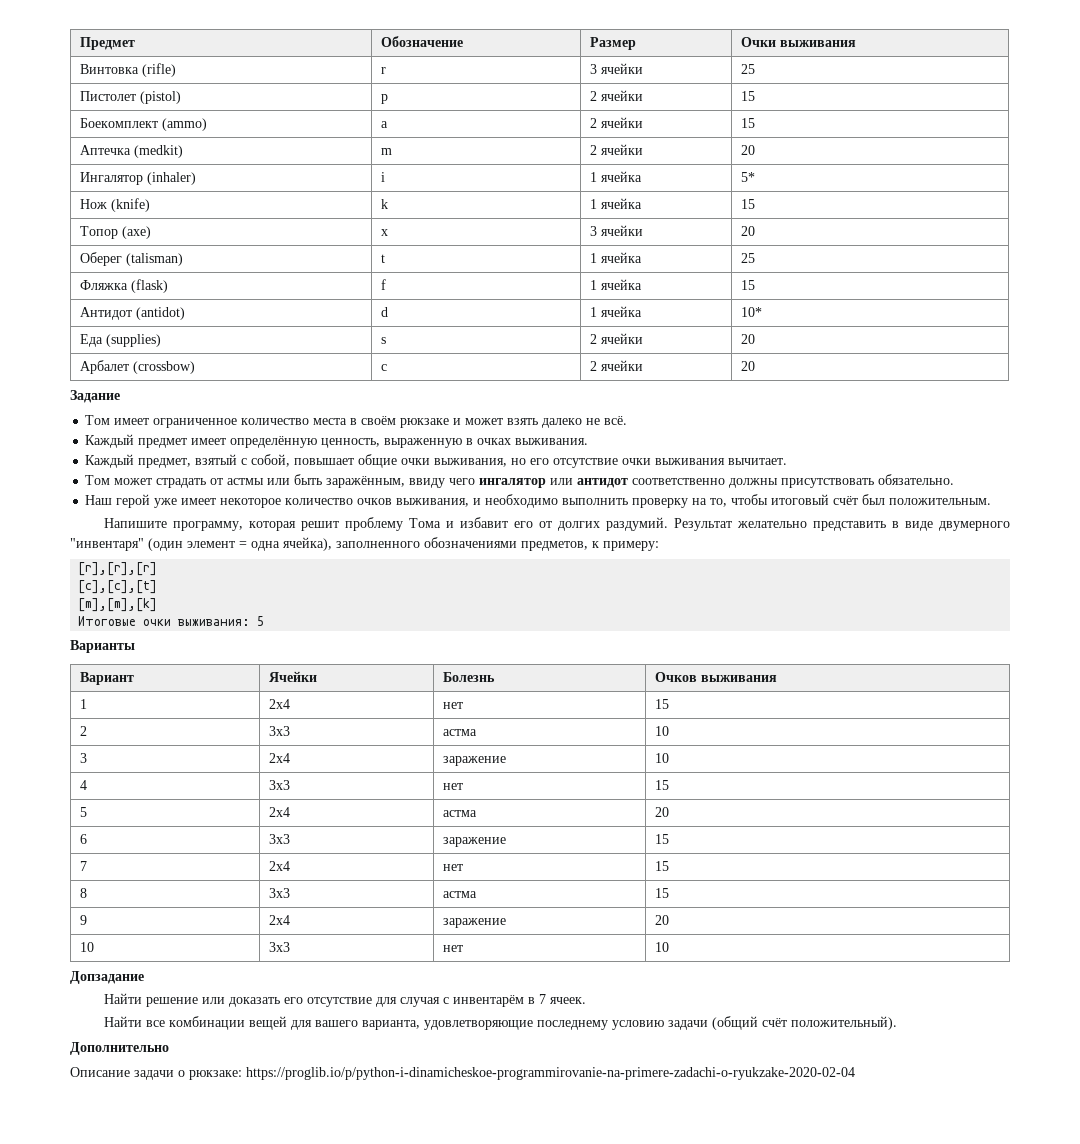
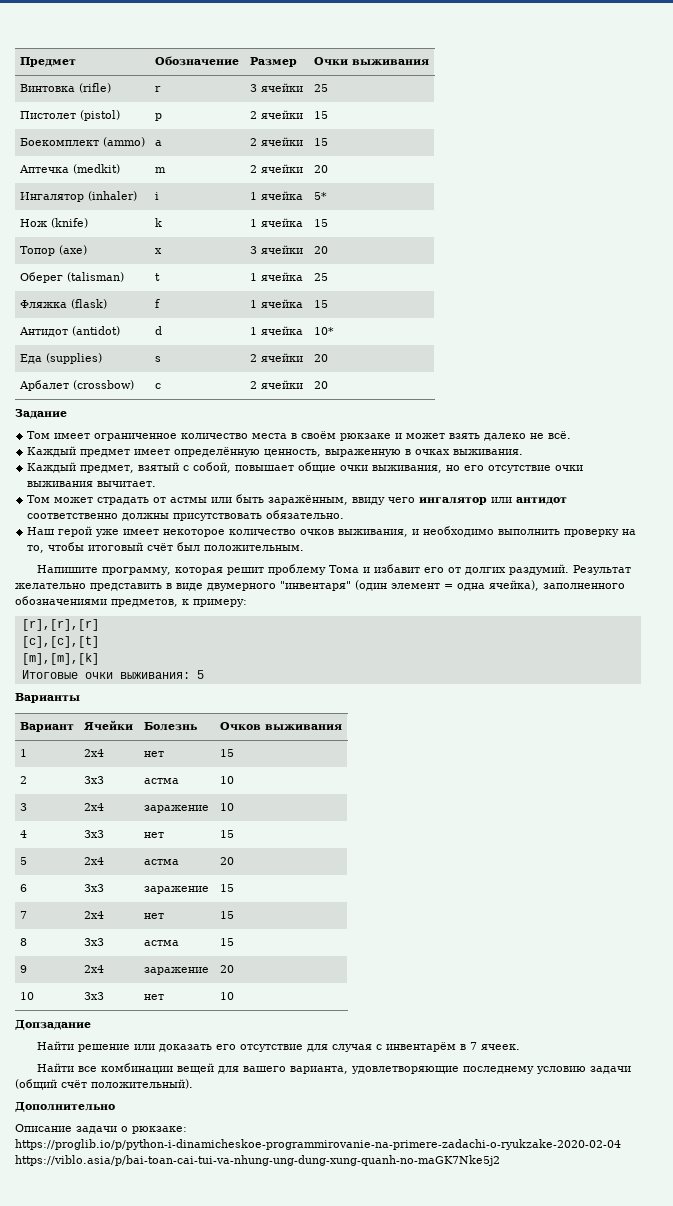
- Описание задачи о рюкзаке: https://proglib.io/p/python-i-dinamicheskoe-programmirovanie-na-primere-zadachi-o-ryukzake-2020-02-04
+ Описание задачи о рюкзаке: https://proglib.io/p/python-i-dinamicheskoe-programmirovanie-na-primere-zadachi-o-ryukzake-2020-02-04 https://viblo.asia/p/bai-toan-cai-tui-va-nhung-ung-dung-xung-quanh-no-maGK7Nke5j2

